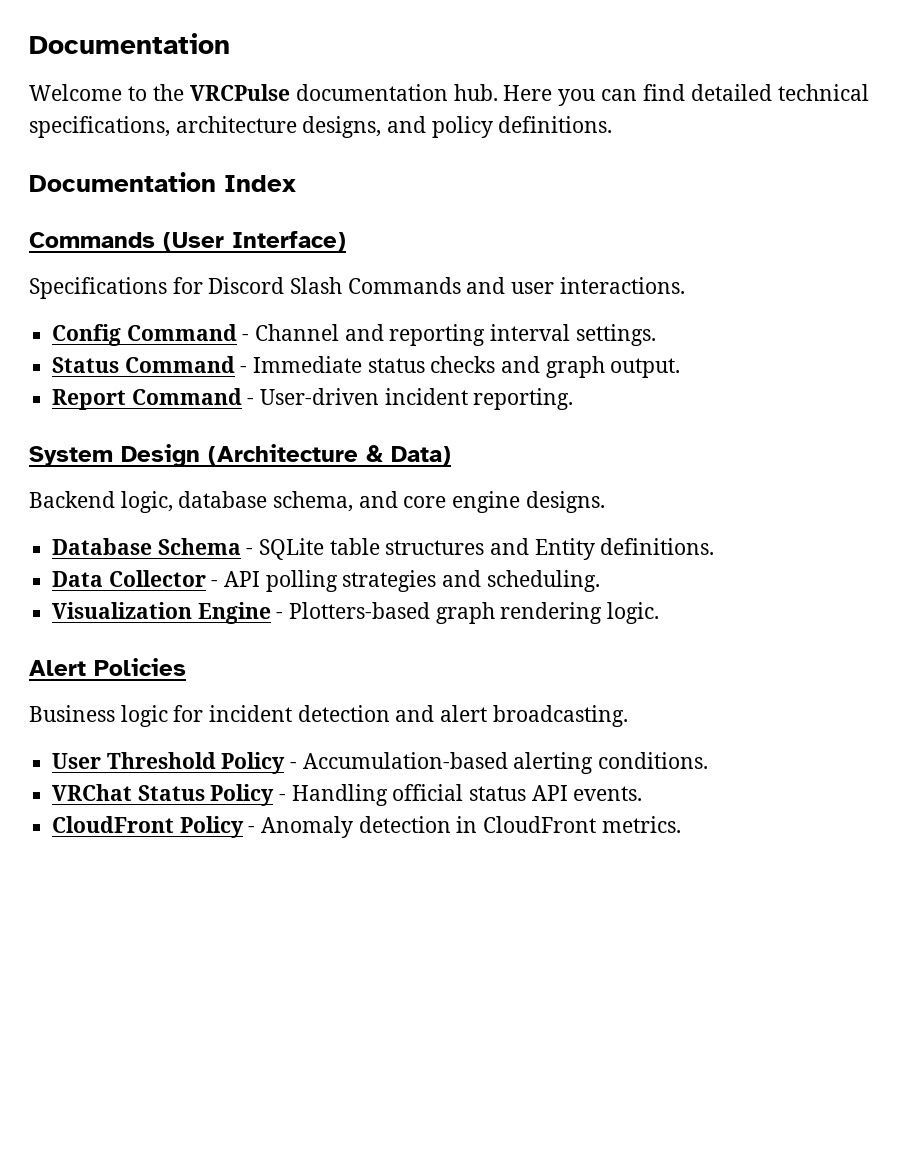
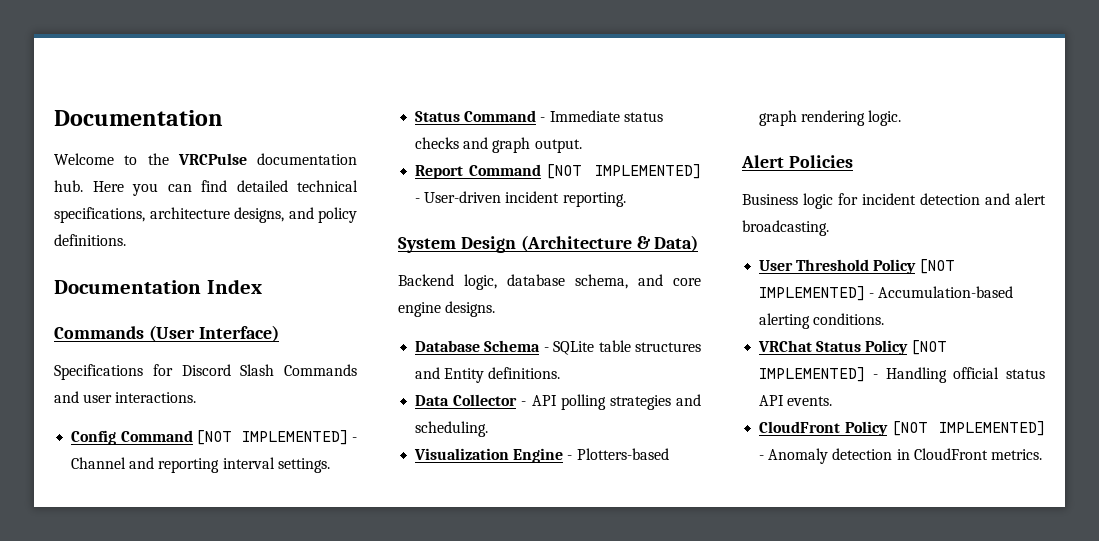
- Config Command - Channel and reporting interval settings.
+ Config Command [NOT IMPLEMENTED] - Channel and reporting interval settings.
- Report Command - User-driven incident reporting.
+ Report Command [NOT IMPLEMENTED] - User-driven incident reporting.
- User Threshold Policy - Accumulation-based alerting conditions.
+ User Threshold Policy [NOT IMPLEMENTED] - Accumulation-based alerting conditions.
- VRChat Status Policy - Handling official status API events.
+ VRChat Status Policy [NOT IMPLEMENTED] - Handling official status API events.
- CloudFront Policy - Anomaly detection in CloudFront metrics.
+ CloudFront Policy [NOT IMPLEMENTED] - Anomaly detection in CloudFront metrics.

